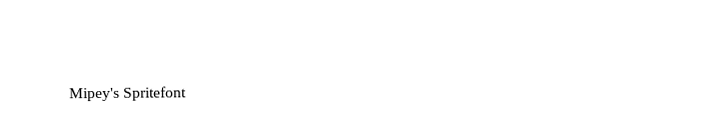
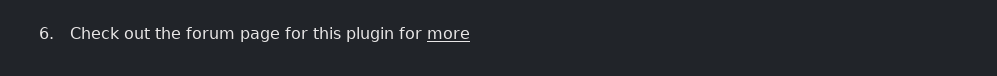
- Mipey's Spritefont
+ 6. Check out the forum page for this plugin for more

